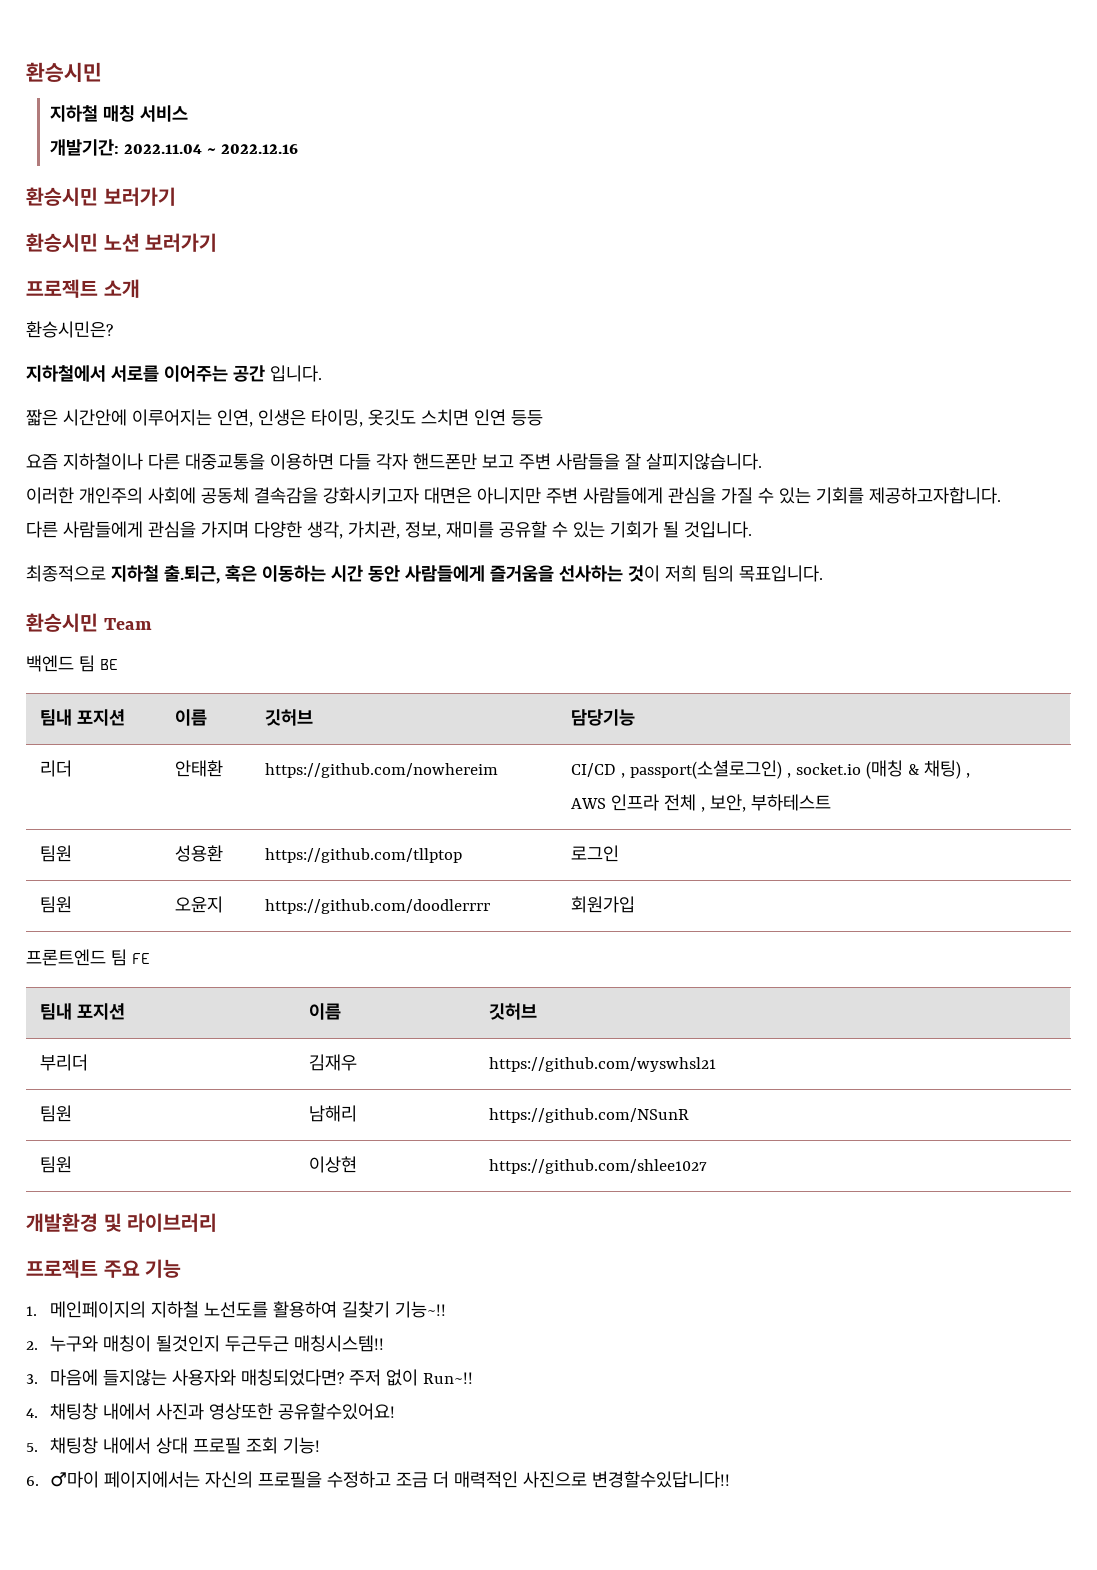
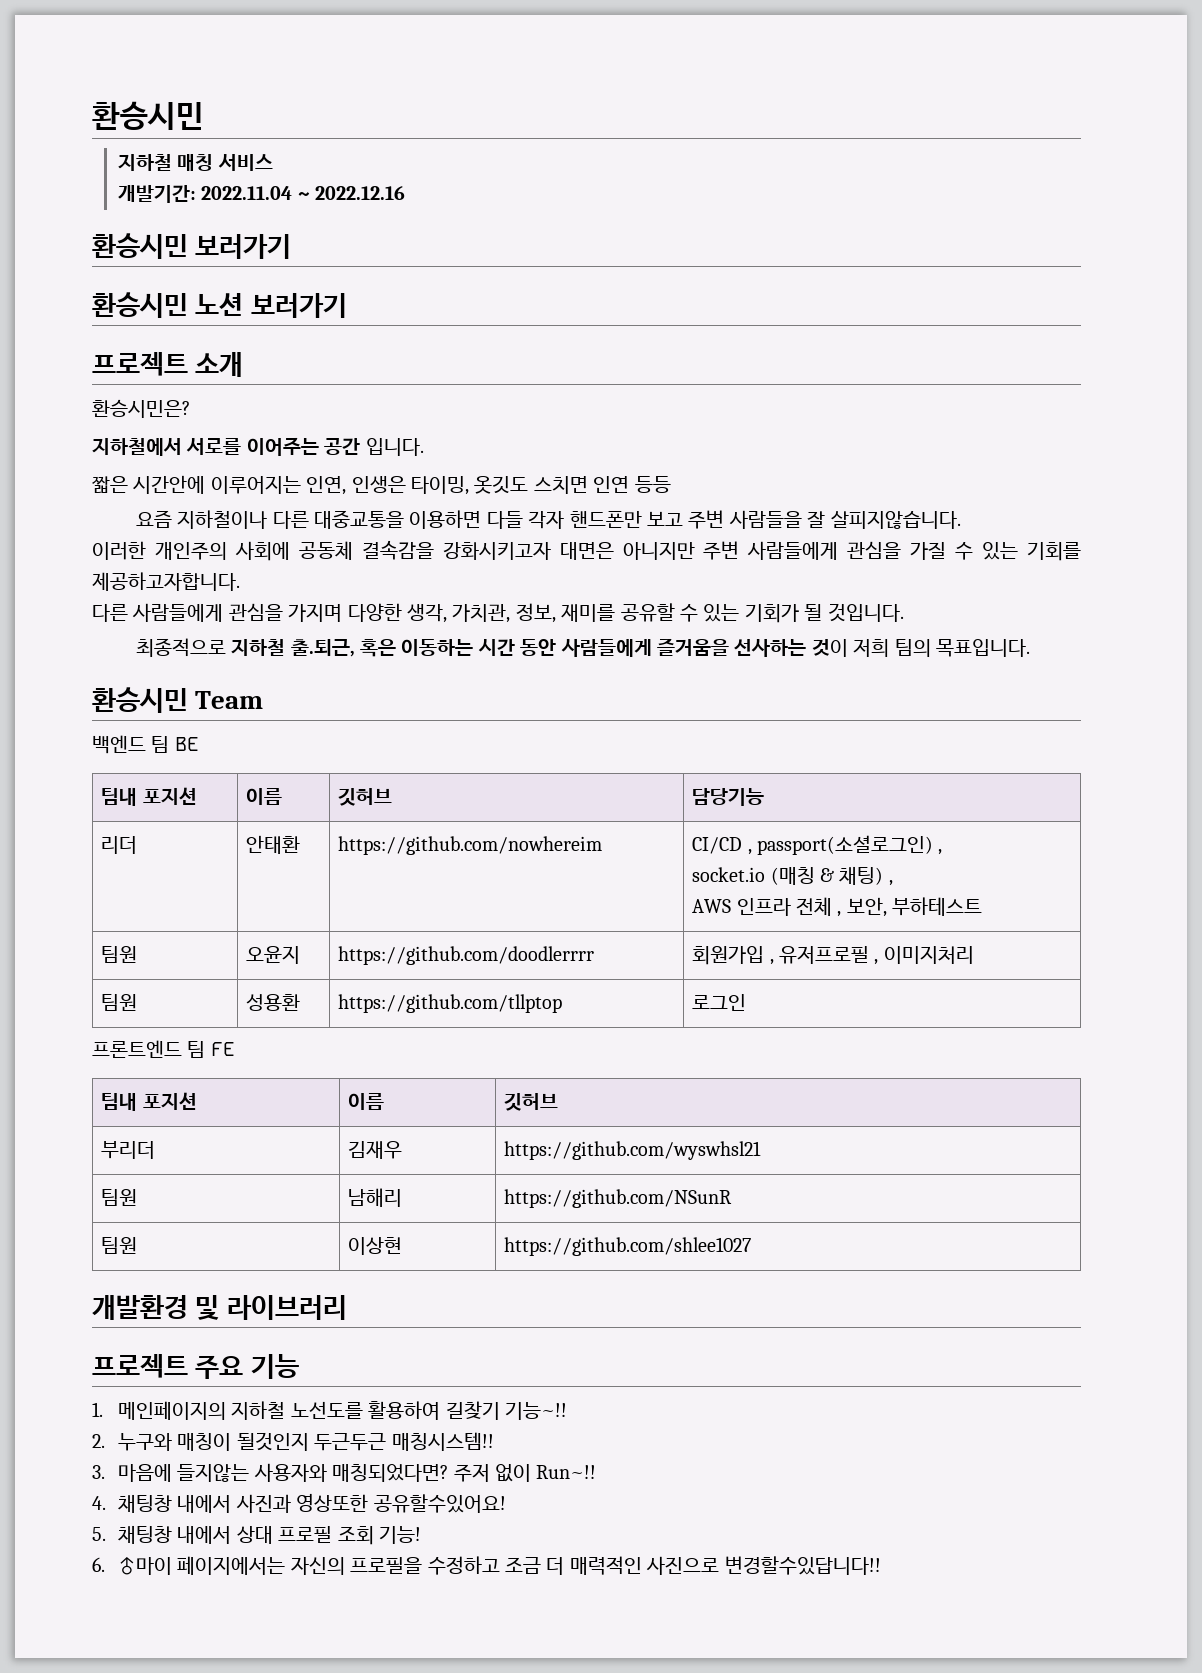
- 리더 | 안태환 | https://github.com/nowhereim | CI/CD , passport(소셜로그인) , socket.io (매칭 & 채팅) ,
+ 리더 | 안태환 | https://github.com/nowhereim | CI/CD , passport(소셜로그인) ,
+ socket.io (매칭 & 채팅) ,
+ 팀원 | 오윤지 | https://github.com/doodlerrrr | 회원가입 , 유저프로필 , 이미지처리
- 팀원 | 오윤지 | https://github.com/doodlerrrr | 회원가입

